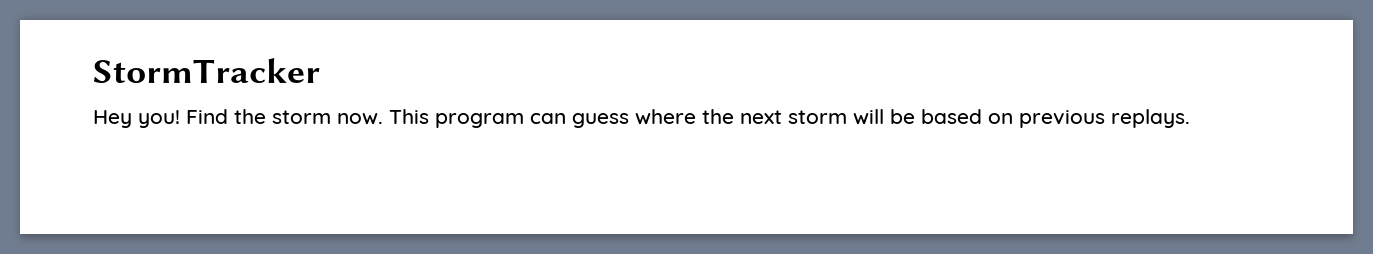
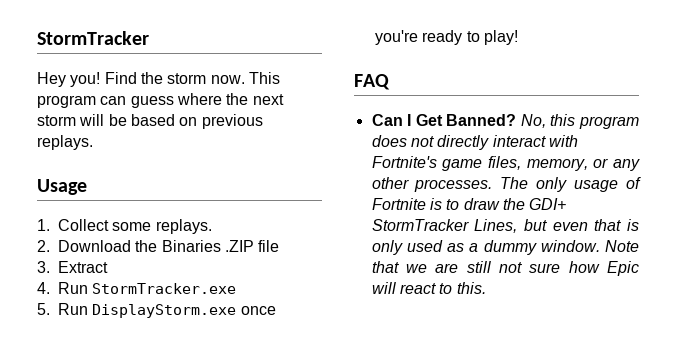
+ Usage
+ 1. Collect some replays.
+ 2. Download the Binaries .ZIP file
+ 3. Extract
+ 4. Run StormTracker.exe
+ 5. Run DisplayStorm.exe once you're ready to play!
+ FAQ
+ Can I Get Banned? No, this program does not directly interact with Fortnite's game files, memory, or any other processes. The only usage of Fortnite is to draw the GDI+ StormTracker Lines, but even that is only used as a dummy window. Note that we are still not sure how Epic will react to this.

